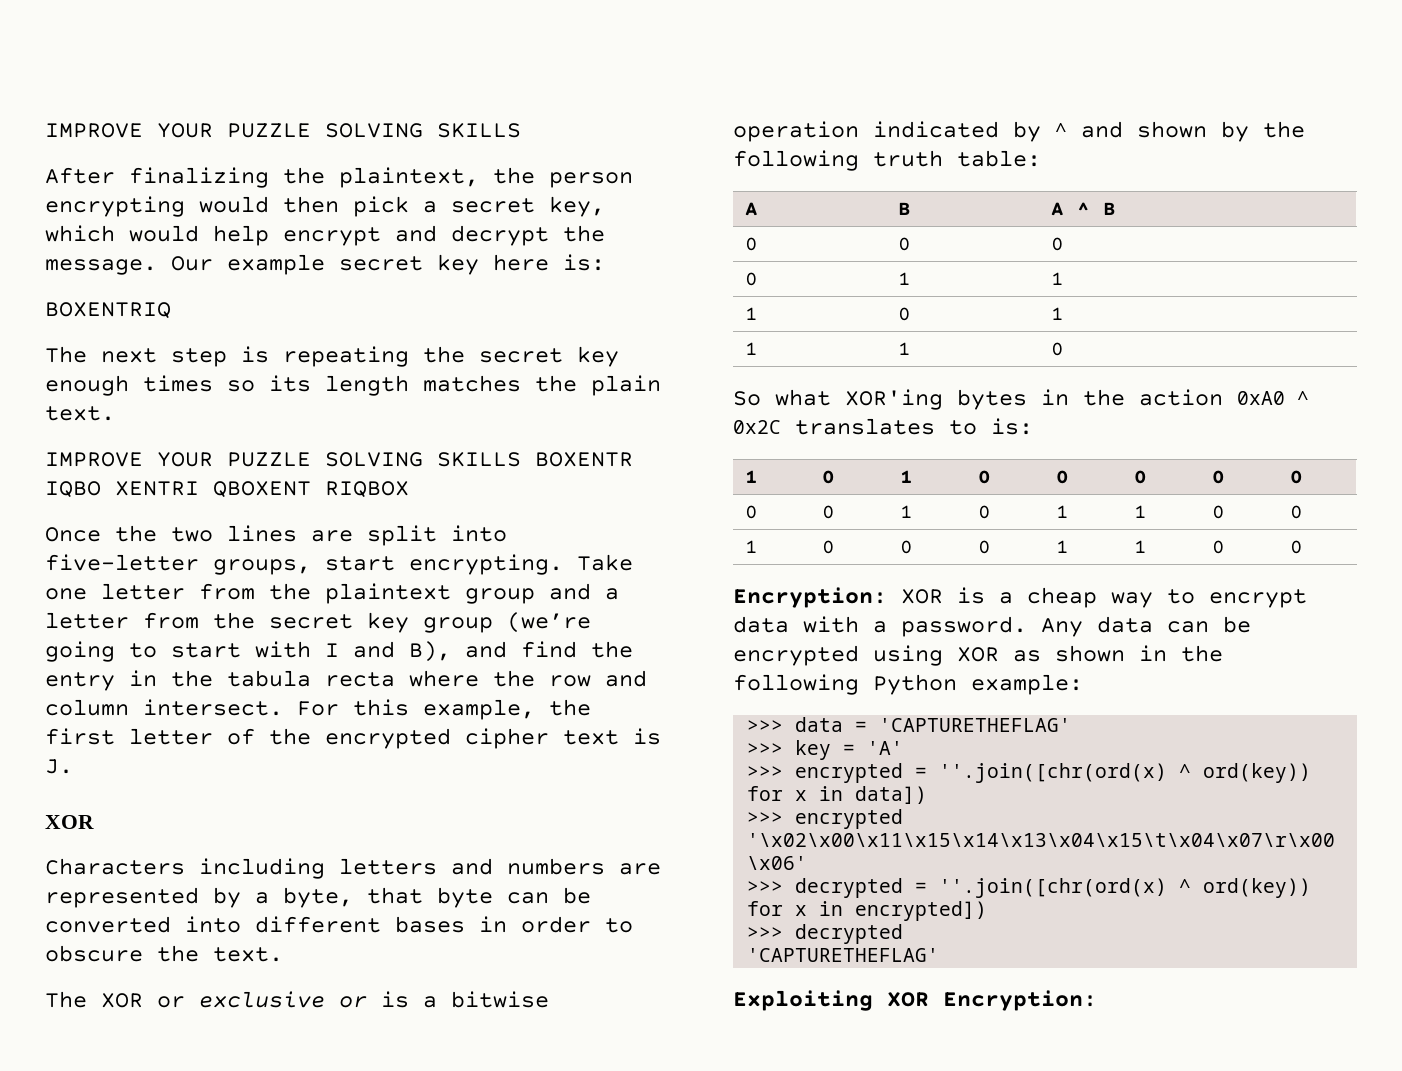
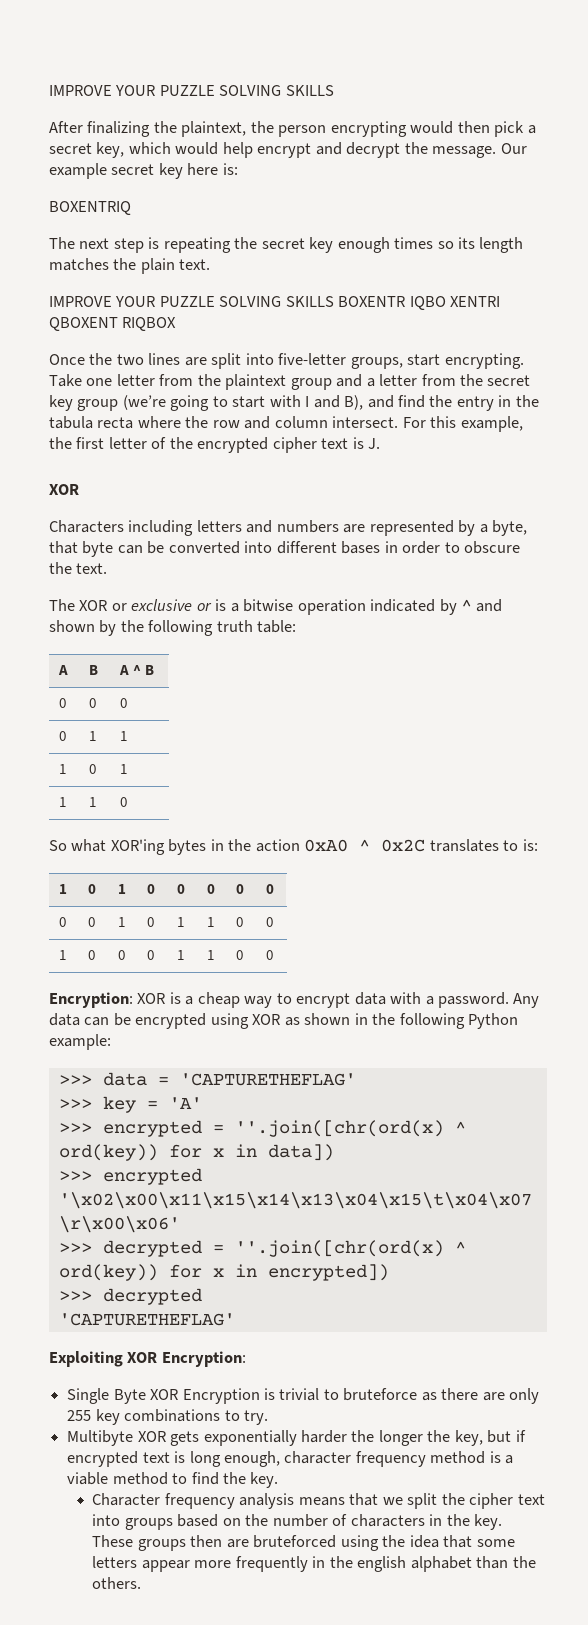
+ Single Byte XOR Encryption is trivial to bruteforce as there are only 255 key combinations to try.
+ Multibyte XOR gets exponentially harder the longer the key, but if encrypted text is long enough, character frequency method is a viable method to find the key.
+ Character frequency analysis means that we split the cipher text into groups based on the number of characters in the key. These groups then are bruteforced using the idea that some letters appear more frequently in the english alphabet than the others.

